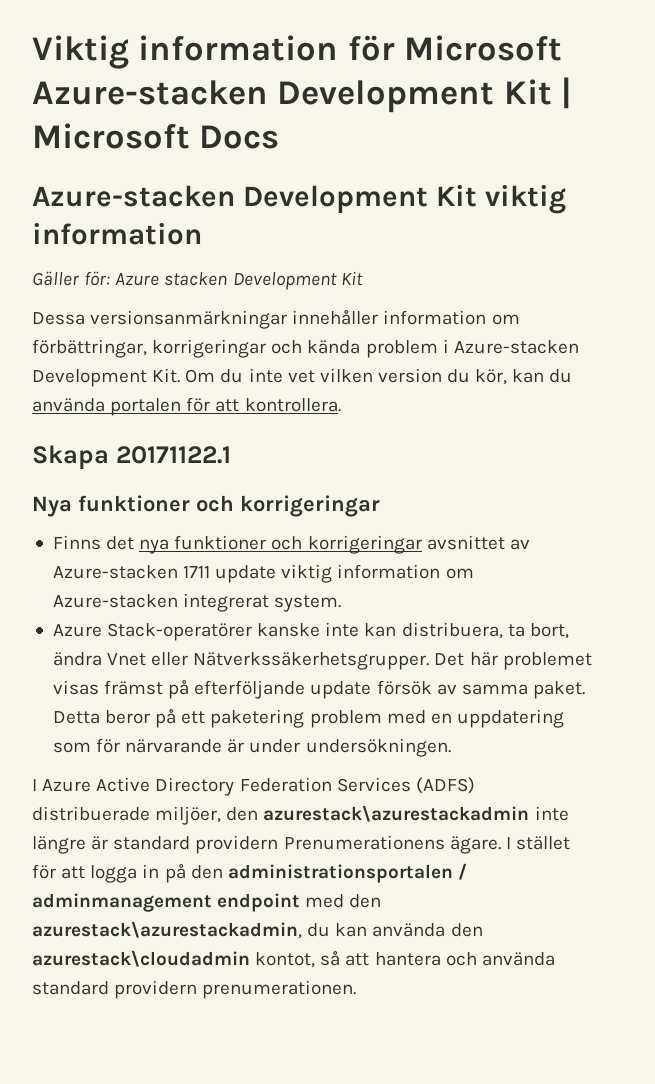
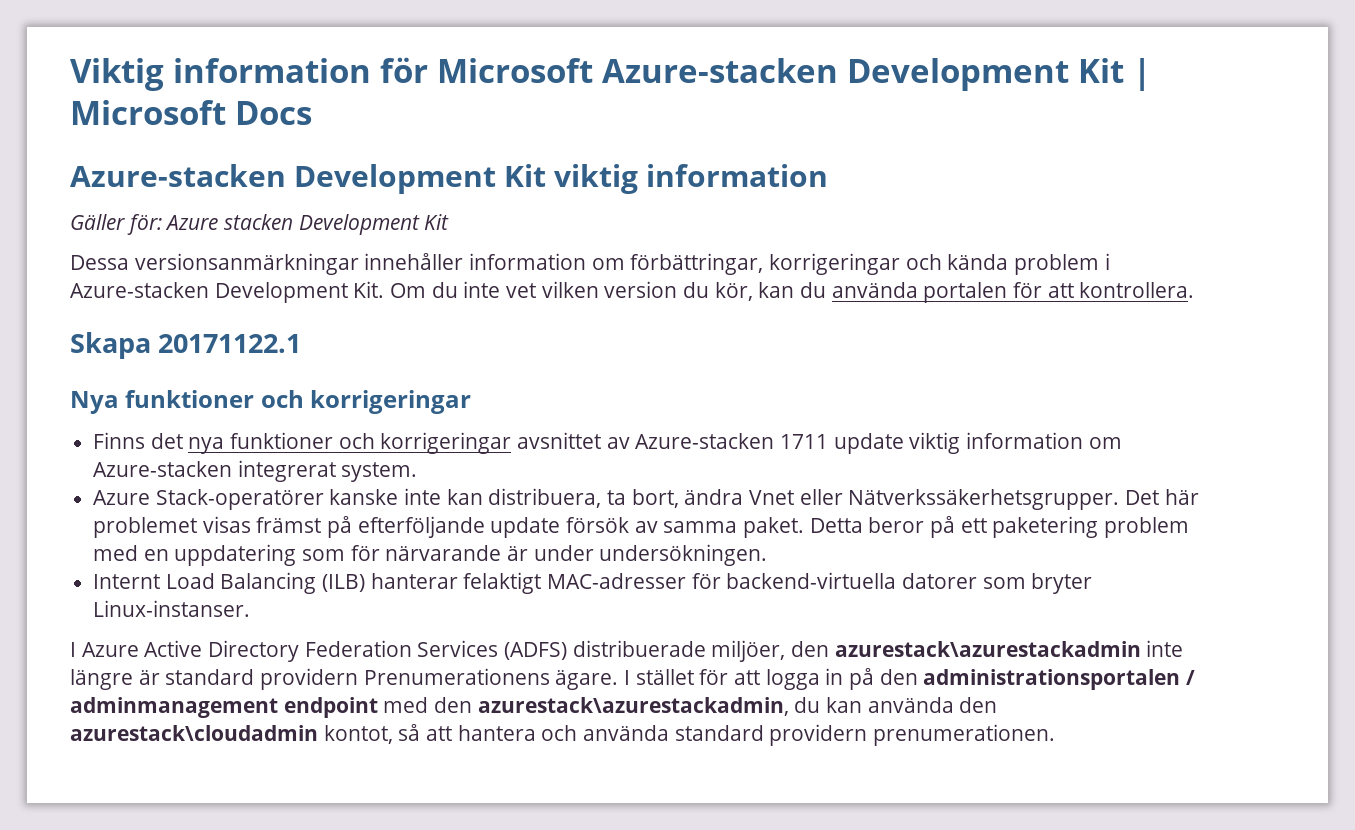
+ Internt Load Balancing (ILB) hanterar felaktigt MAC-adresser för backend-virtuella datorer som bryter Linux-instanser.

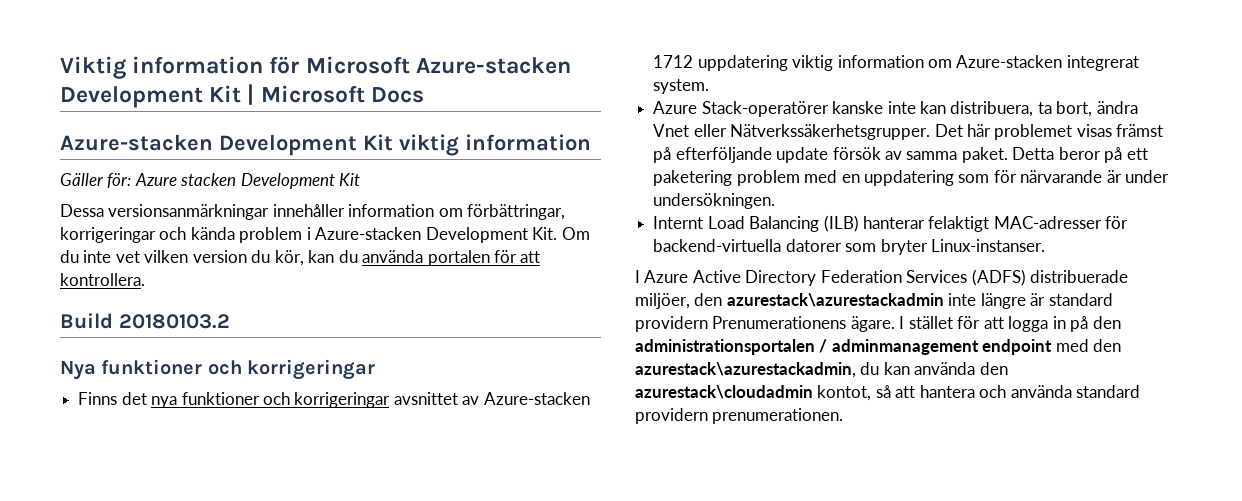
- Skapa 20171122.1
+ Build 20180103.2
- Finns det nya funktioner och korrigeringar avsnittet av Azure-stacken 1711 update viktig information om Azure-stacken integrerat system.
+ Finns det nya funktioner och korrigeringar avsnittet av Azure-stacken 1712 uppdatering viktig information om Azure-stacken integrerat system.

